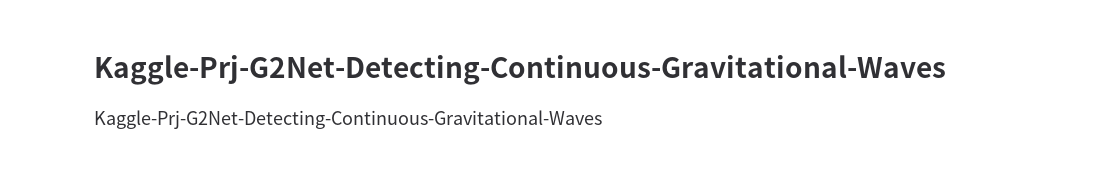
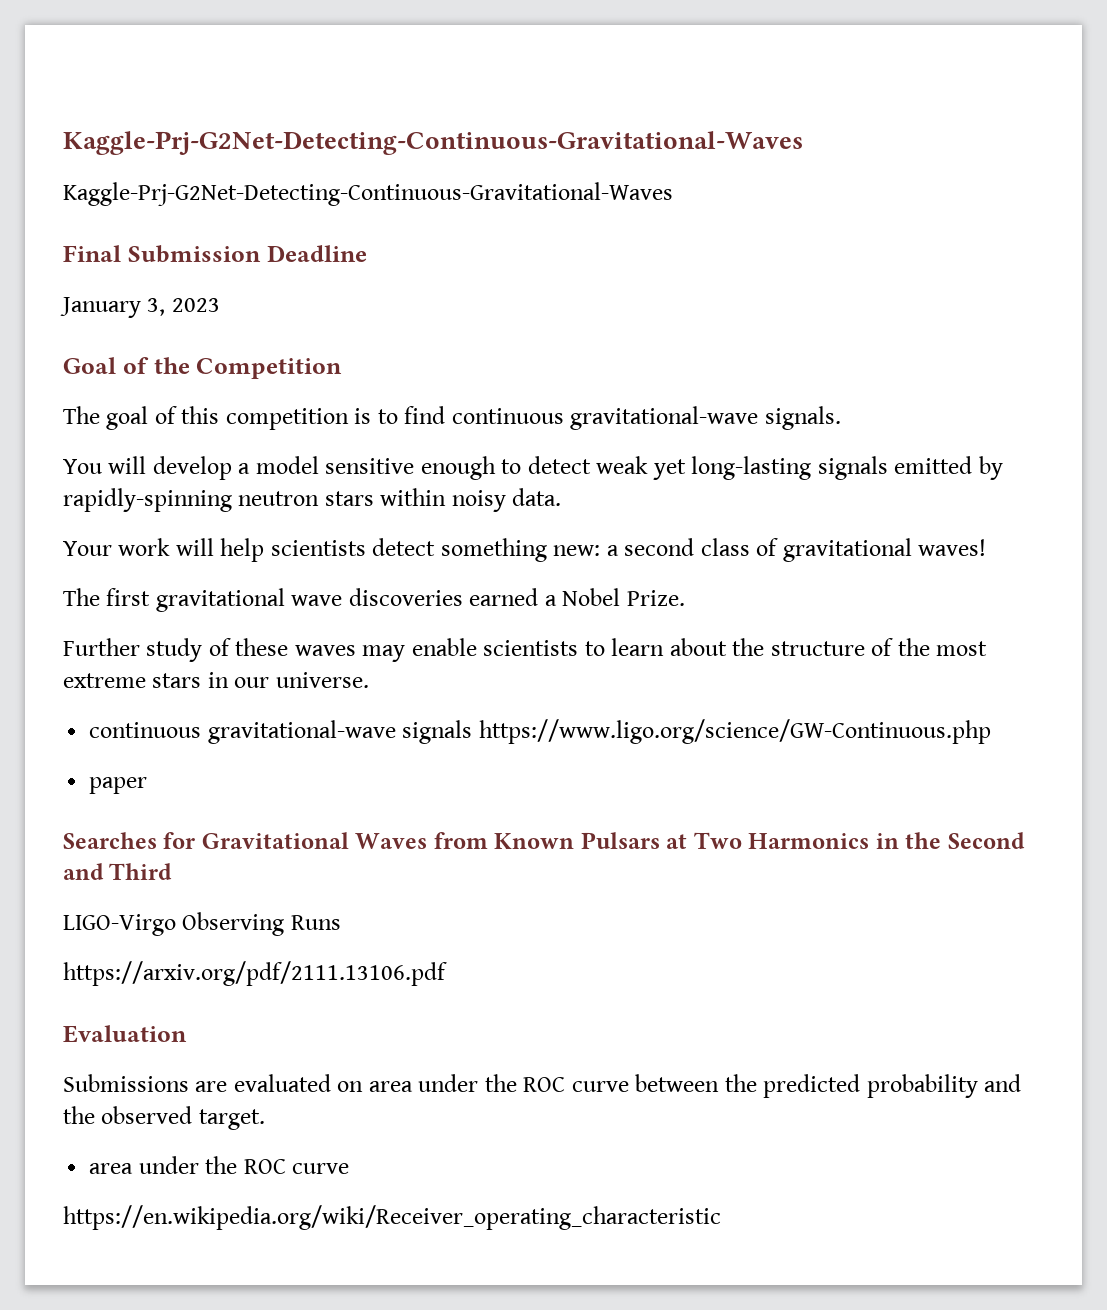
+ Final Submission Deadline
+ January 3, 2023
+ Goal of the Competition
+ The goal of this competition is to find continuous gravitational-wave signals.
+ You will develop a model sensitive enough to detect weak yet long-lasting signals emitted by rapidly-spinning neutron stars within noisy data.
+ Your work will help scientists detect something new: a second class of gravitational waves!
+ The first gravitational wave discoveries earned a Nobel Prize.
+ Further study of these waves may enable scientists to learn about the structure of the most extreme stars in our universe.
+ continuous gravitational-wave signals https://www.ligo.org/science/GW-Continuous.php
+ paper
+ Searches for Gravitational Waves from Known Pulsars at Two Harmonics in the Second and Third
+ LIGO-Virgo Observing Runs
+ https://arxiv.org/pdf/2111.13106.pdf
+ Evaluation
+ Submissions are evaluated on area under the ROC curve between the predicted probability and the observed target.
+ area under the ROC curve
+ https://en.wikipedia.org/wiki/Receiver_operating_characteristic

